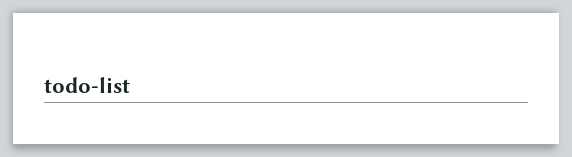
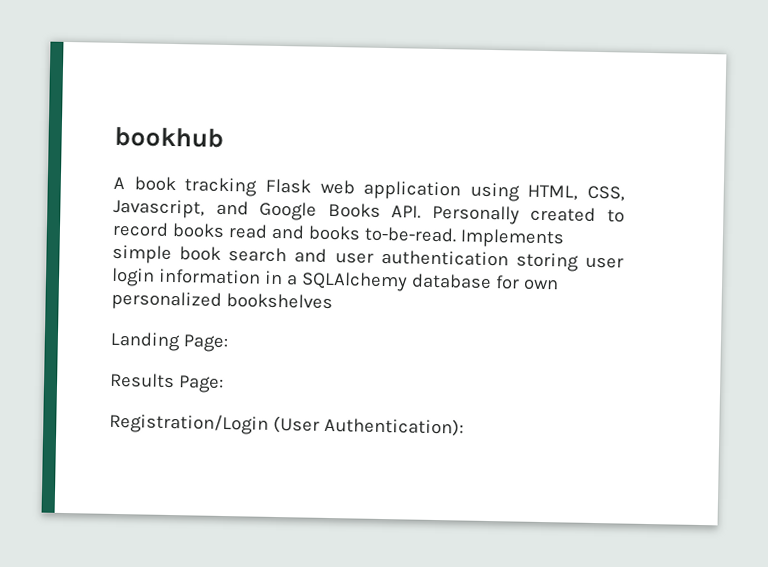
- todo-list
+ bookhub
+ A book tracking Flask web application using HTML, CSS, Javascript, and Google Books API. Personally created to record books read and books to-be-read. Implements simple book search and user authentication storing user login information in a SQLAlchemy database for own personalized bookshelves
+ Landing Page:
+ Results Page:
+ Registration/Login (User Authentication):

